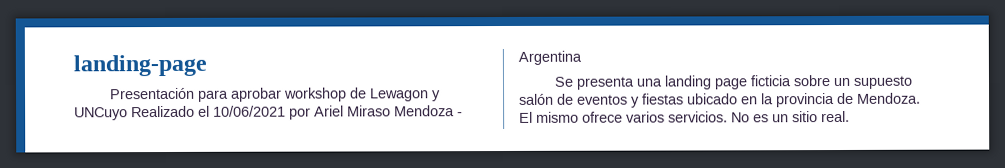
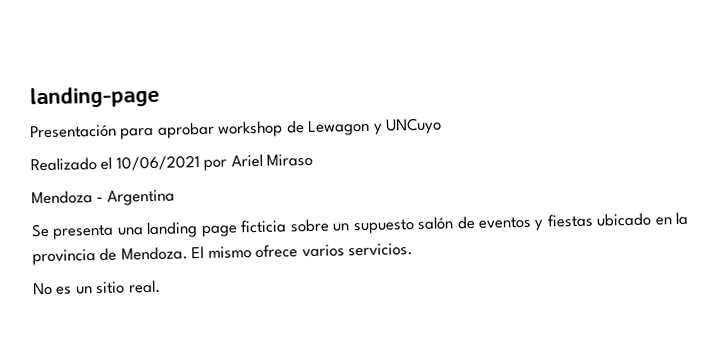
- Presentación para aprobar workshop de Lewagon y UNCuyo Realizado el 10/06/2021 por Ariel Miraso Mendoza - Argentina
+ Presentación para aprobar workshop de Lewagon y UNCuyo
+ Realizado el 10/06/2021 por Ariel Miraso
+ Mendoza - Argentina
- El mismo ofrece varios servicios. No es un sitio real.
+ El mismo ofrece varios servicios.
+ No es un sitio real.

